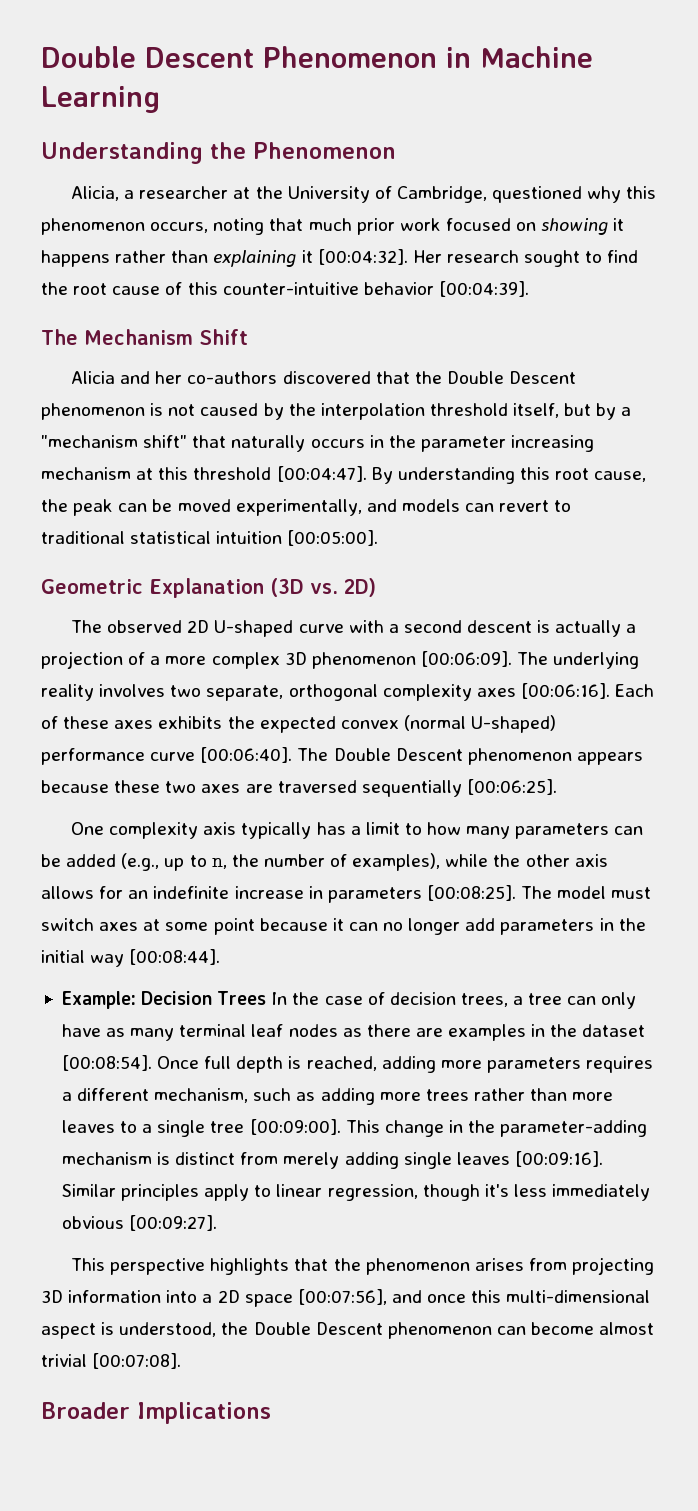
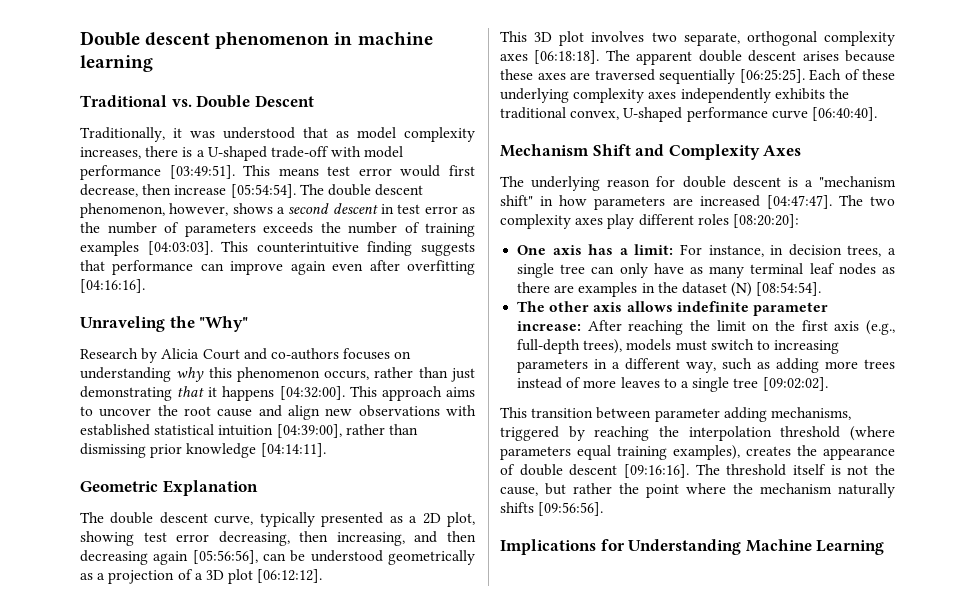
- Double Descent Phenomenon in Machine Learning
- Understanding the Phenomenon
- Alicia, a researcher at the University of Cambridge, questioned why this phenomenon occurs, noting that much prior work focused on showing it happens rather than explaining it [00:04:32]. Her research sought to find the root cause of this counter-intuitive behavior [00:04:39].
- The Mechanism Shift
- Alicia and her co-authors discovered that the Double Descent phenomenon is not caused by the interpolation threshold itself, but by a "mechanism shift" that naturally occurs in the parameter increasing mechanism at this threshold [00:04:47]. By understanding this root cause, the peak can be moved experimentally, and models can revert to traditional statistical intuition [00:05:00].
- Geometric Explanation (3D vs. 2D)
- The observed 2D U-shaped curve with a second descent is actually a projection of a more complex 3D phenomenon [00:06:09]. The underlying reality involves two separate, orthogonal complexity axes [00:06:16]. Each of these axes exhibits the expected convex (normal U-shaped) performance curve [00:06:40]. The Double Descent phenomenon appears because these two axes are traversed sequentially [00:06:25].
- One complexity axis typically has a limit to how many parameters can be added (e.g., up to n, the number of examples), while the other axis allows for an indefinite increase in parameters [00:08:25]. The model must switch axes at some point because it can no longer add parameters in the initial way [00:08:44].
- Example: Decision Trees In the case of decision trees, a tree can only have as many terminal leaf nodes as there are examples in the dataset [00:08:54]. Once full depth is reached, adding more parameters requires a different mechanism, such as adding more trees rather than more leaves to a single tree [00:09:00]. This change in the parameter-adding mechanism is distinct from merely adding single leaves [00:09:16]. Similar principles apply to linear regression, though it's less immediately obvious [00:09:27].
- This perspective highlights that the phenomenon arises from projecting 3D information into a 2D space [00:07:56], and once this multi-dimensional aspect is understood, the Double Descent phenomenon can become almost trivial [00:07:08].
- Broader Implications
+ Double descent phenomenon in machine learning
+ Traditional vs. Double Descent
+ Traditionally, it was understood that as model complexity increases, there is a U-shaped trade-off with model performance [03:49:51]. This means test error would first decrease, then increase [05:54:54]. The double descent phenomenon, however, shows a second descent in test error as the number of parameters exceeds the number of training examples [04:03:03]. This counterintuitive finding suggests that performance can improve again even after overfitting [04:16:16].
+ Unraveling the "Why"
+ Research by Alicia Court and co-authors focuses on understanding why this phenomenon occurs, rather than just demonstrating that it happens [04:32:00]. This approach aims to uncover the root cause and align new observations with established statistical intuition [04:39:00], rather than dismissing prior knowledge [04:14:11].
+ Geometric Explanation
+ The double descent curve, typically presented as a 2D plot, showing test error decreasing, then increasing, and then decreasing again [05:56:56], can be understood geometrically as a projection of a 3D plot [06:12:12].
+ This 3D plot involves two separate, orthogonal complexity axes [06:18:18]. The apparent double descent arises because these axes are traversed sequentially [06:25:25]. Each of these underlying complexity axes independently exhibits the traditional convex, U-shaped performance curve [06:40:40].
+ Mechanism Shift and Complexity Axes
+ The underlying reason for double descent is a "mechanism shift" in how parameters are increased [04:47:47]. The two complexity axes play different roles [08:20:20]:
+ One axis has a limit: For instance, in decision trees, a single tree can only have as many terminal leaf nodes as there are examples in the dataset (N) [08:54:54].
+ The other axis allows indefinite parameter increase: After reaching the limit on the first axis (e.g., full-depth trees), models must switch to increasing parameters in a different way, such as adding more trees instead of more leaves to a single tree [09:02:02].
+ This transition between parameter adding mechanisms, triggered by reaching the interpolation threshold (where parameters equal training examples), creates the appearance of double descent [09:16:16]. The threshold itself is not the cause, but rather the point where the mechanism naturally shifts [09:56:56].
+ Implications for Understanding Machine Learning

